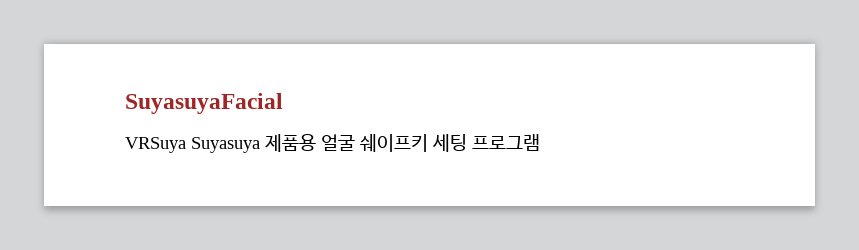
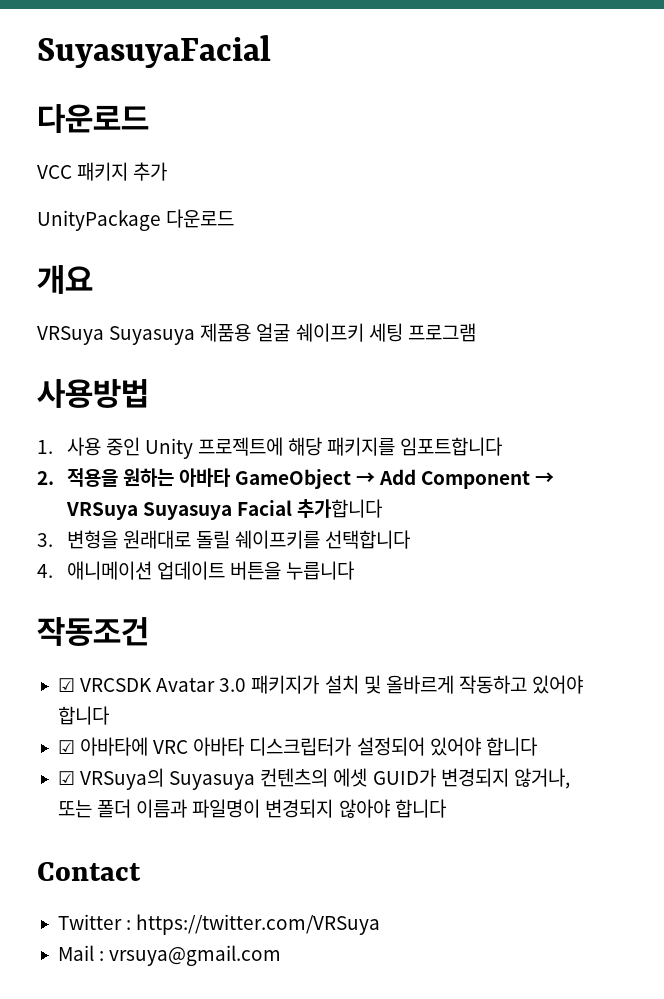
  SuyasuyaFacial
+ 다운로드
+ VCC 패키지 추가
+ UnityPackage 다운로드
+ 개요
+ 사용방법
+ 1. 사용 중인 Unity 프로젝트에 해당 패키지를 임포트합니다
+ 2. 적용을 원하는 아바타 GameObject → Add Component → VRSuya Suyasuya Facial 추가합니다
+ 3. 변형을 원래대로 돌릴 쉐이프키를 선택합니다
+ 4. 애니메이션 업데이트 버튼을 누릅니다
+ 작동조건
+ ☑ VRCSDK Avatar 3.0 패키지가 설치 및 올바르게 작동하고 있어야 합니다
+ ☑ 아바타에 VRC 아바타 디스크립터가 설정되어 있어야 합니다
+ ☑ VRSuya의 Suyasuya 컨텐츠의 에셋 GUID가 변경되지 않거나, 또는 폴더 이름과 파일명이 변경되지 않아야 합니다
+ Contact
+ Twitter : https://twitter.com/VRSuya
+ Mail : vrsuya@gmail.com

